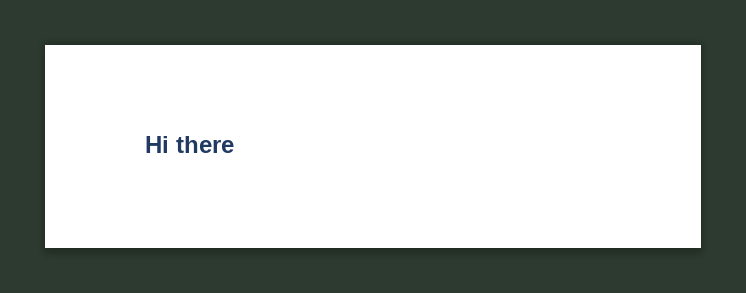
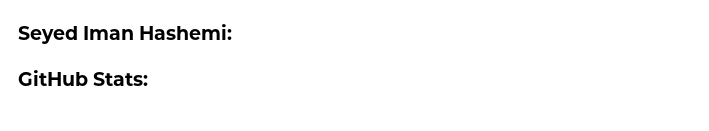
- Hi there
+ Seyed Iman Hashemi:
+ GitHub Stats:

